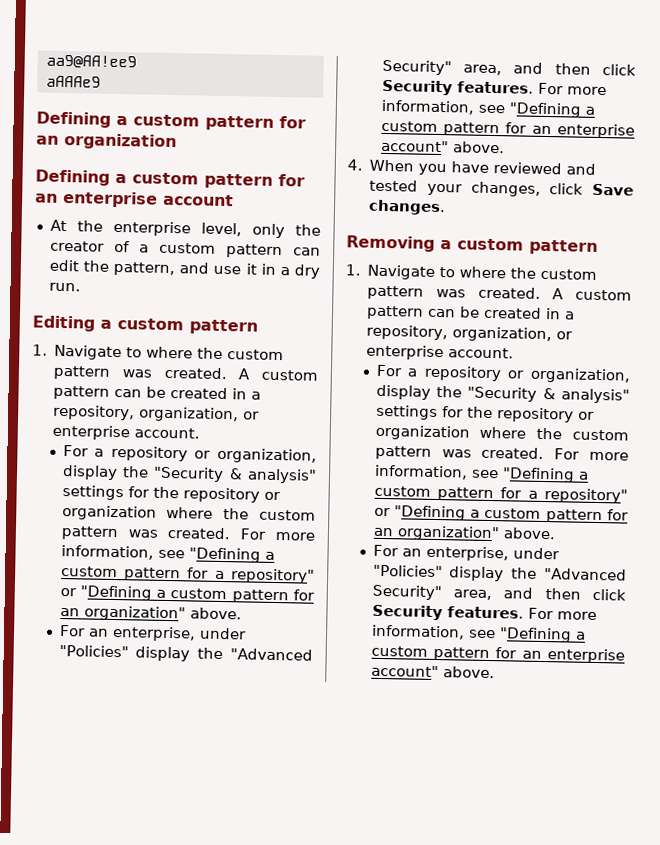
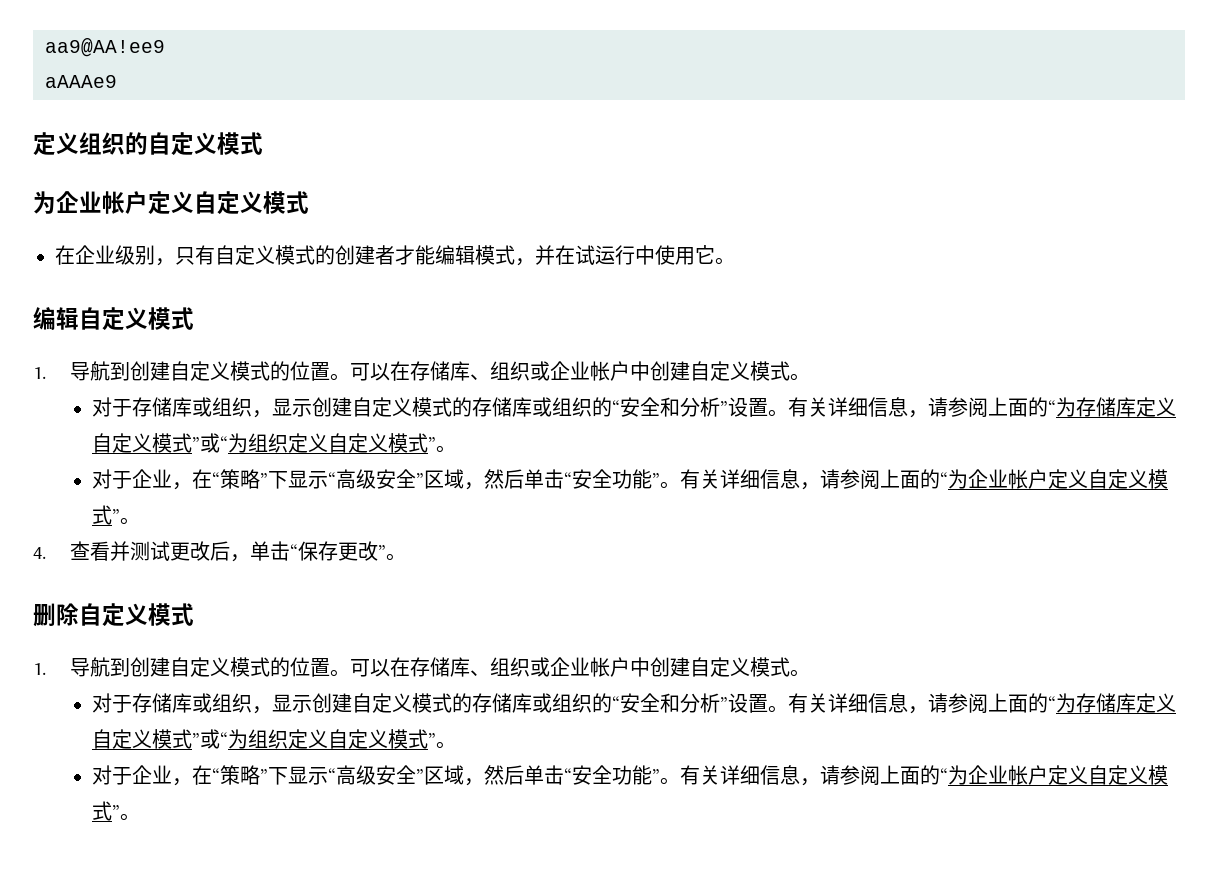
- Defining a custom pattern for an organization
- Defining a custom pattern for an enterprise account
- At the enterprise level, only the creator of a custom pattern can edit the pattern, and use it in a dry run.
- Editing a custom pattern
- 1. Navigate to where the custom pattern was created. A custom pattern can be created in a repository, organization, or enterprise account.
- For a repository or organization, display the "Security & analysis" settings for the repository or organization where the custom pattern was created. For more information, see "Defining a custom pattern for a repository" or "Defining a custom pattern for an organization" above.
- For an enterprise, under "Policies" display the "Advanced Security" area, and then click Security features. For more information, see "Defining a custom pattern for an enterprise account" above.
- 4. When you have reviewed and tested your changes, click Save changes.
- Removing a custom pattern
- 1. Navigate to where the custom pattern was created. A custom pattern can be created in a repository, organization, or enterprise account.
- For a repository or organization, display the "Security & analysis" settings for the repository or organization where the custom pattern was created. For more information, see "Defining a custom pattern for a repository" or "Defining a custom pattern for an organization" above.
- For an enterprise, under "Policies" display the "Advanced Security" area, and then click Security features. For more information, see "Defining a custom pattern for an enterprise account" above.
+ 定义组织的自定义模式
+ 为企业帐户定义自定义模式
+ 在企业级别，只有自定义模式的创建者才能编辑模式，并在试运行中使用它。
+ 编辑自定义模式
+ 1.导航到创建自定义模式的位置。可以在存储库、组织或企业帐户中创建自定义模式。
+ 对于存储库或组织，显示创建自定义模式的存储库或组织的“安全和分析”设置。有关详细信息，请参阅上面的“为存储库定义自定义模式”或“为组织定义自定义模式”。
+ 对于企业，在“策略”下显示“高级安全”区域，然后单击“安全功能”。有关详细信息，请参阅上面的“为企业帐户定义自定义模式”。
+ 4.查看并测试更改后，单击“保存更改”。
+ 删除自定义模式
+ 1.导航到创建自定义模式的位置。可以在存储库、组织或企业帐户中创建自定义模式。
+ 对于存储库或组织，显示创建自定义模式的存储库或组织的“安全和分析”设置。有关详细信息，请参阅上面的“为存储库定义自定义模式”或“为组织定义自定义模式”。
+ 对于企业，在“策略”下显示“高级安全”区域，然后单击“安全功能”。有关详细信息，请参阅上面的“为企业帐户定义自定义模式”。

